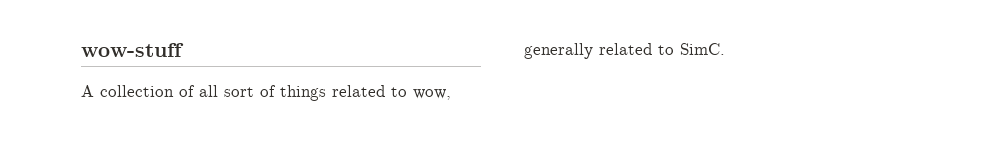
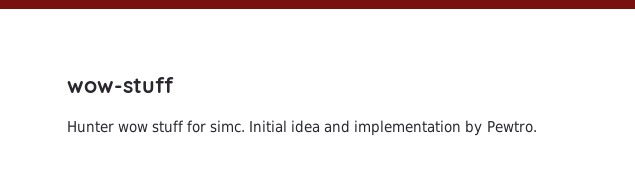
- A collection of all sort of things related to wow, generally related to SimC.
+ Hunter wow stuff for simc. Initial idea and implementation by Pewtro.

